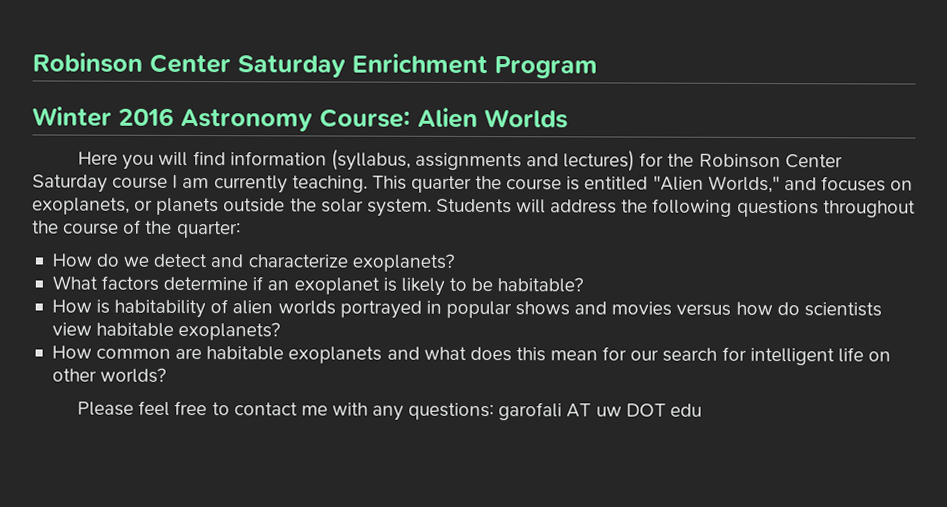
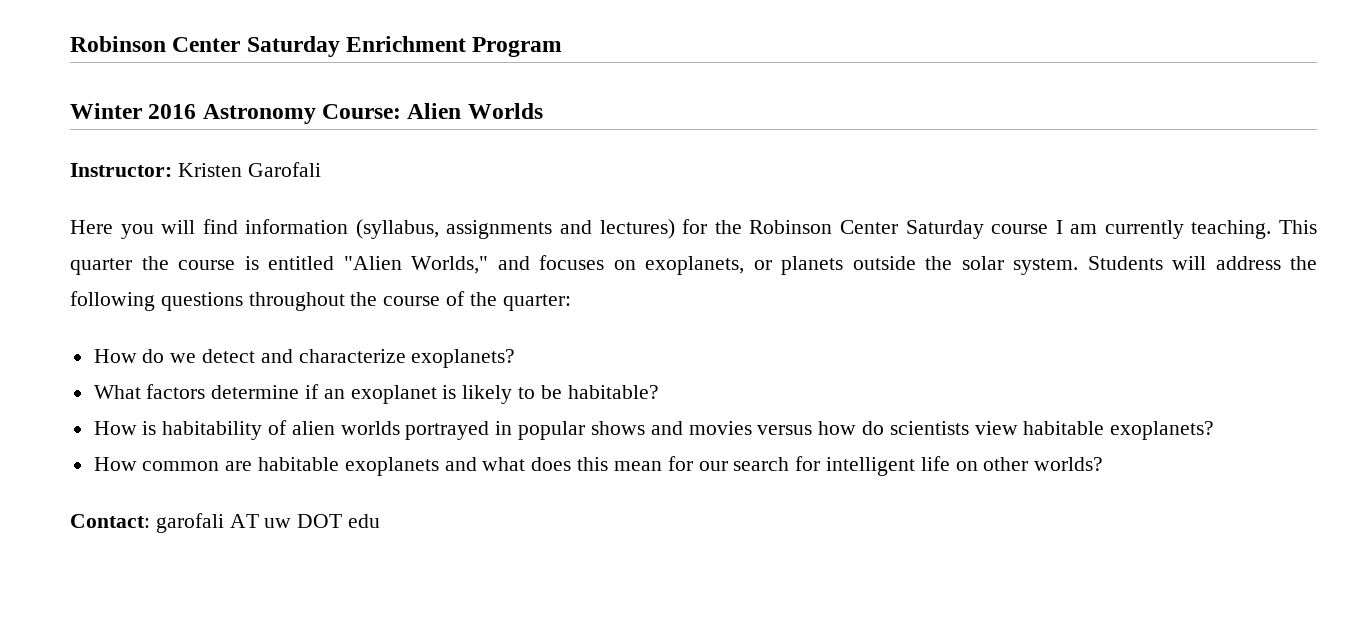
+ Instructor: Kristen Garofali
- Please feel free to contact me with any questions: garofali AT uw DOT edu
+ Contact: garofali AT uw DOT edu

